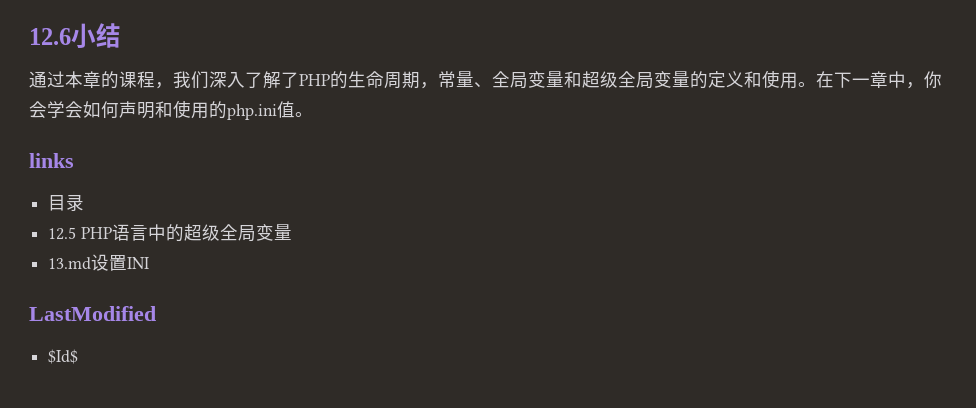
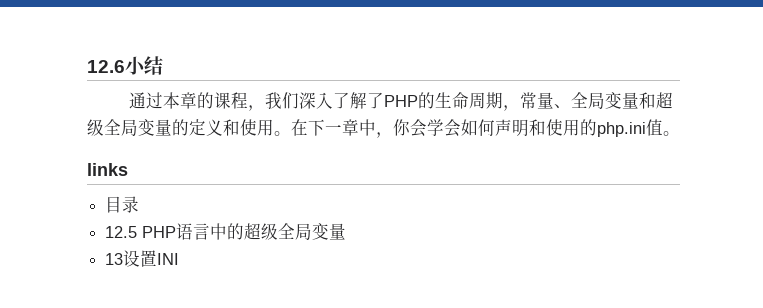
- 13.md设置INI
+ 13设置INI
- LastModified
- $Id$

